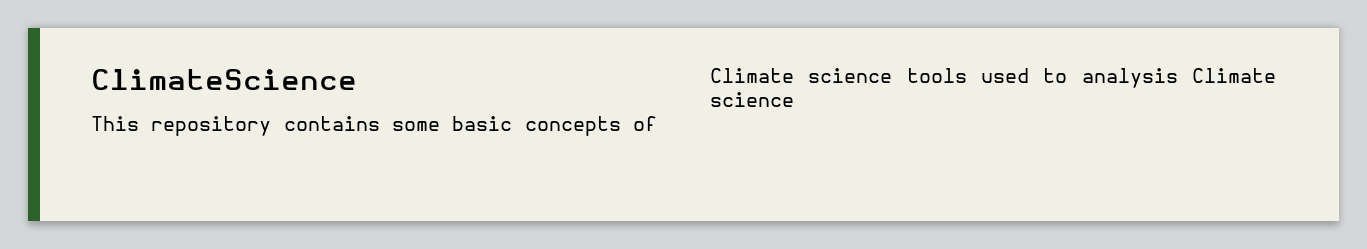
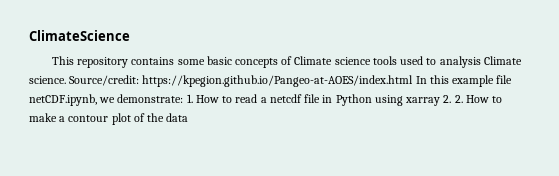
- This repository contains some basic concepts of Climate science tools used to analysis Climate science
+ This repository contains some basic concepts of Climate science tools used to analysis Climate science. Source/credit: https://kpegion.github.io/Pangeo-at-AOES/index.html In this example file netCDF.ipynb, we demonstrate: 1. How to read a netcdf file in Python using xarray 2. 2. How to make a contour plot of the data

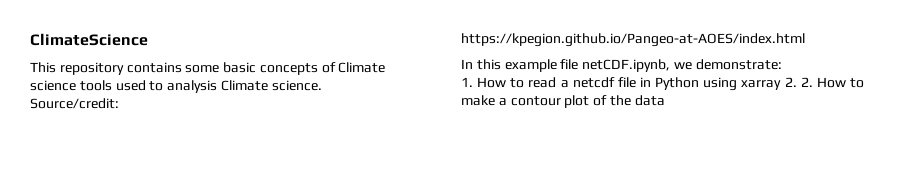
- This repository contains some basic concepts of Climate science tools used to analysis Climate science. Source/credit: https://kpegion.github.io/Pangeo-at-AOES/index.html In this example file netCDF.ipynb, we demonstrate: 1. How to read a netcdf file in Python using xarray 2. 2. How to make a contour plot of the data
+ This repository contains some basic concepts of Climate science tools used to analysis Climate science.
+ Source/credit: https://kpegion.github.io/Pangeo-at-AOES/index.html
+ In this example file netCDF.ipynb, we demonstrate:
+ 1. How to read a netcdf file in Python using xarray 2. 2. How to make a contour plot of the data

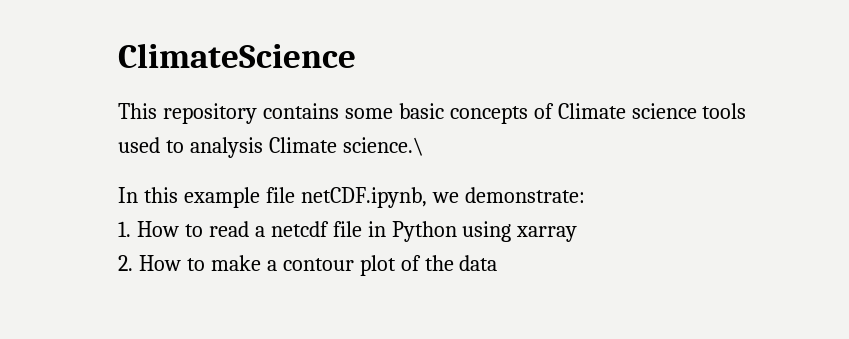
- This repository contains some basic concepts of Climate science tools used to analysis Climate science.
- Source/credit: https://kpegion.github.io/Pangeo-at-AOES/index.html
+ This repository contains some basic concepts of Climate science tools used to analysis Climate science.\
- 1. How to read a netcdf file in Python using xarray 2. 2. How to make a contour plot of the data
+ 1. How to read a netcdf file in Python using xarray
+ 2. How to make a contour plot of the data

